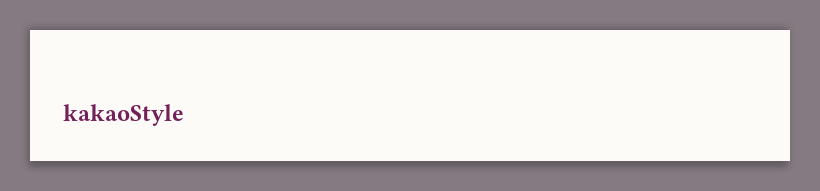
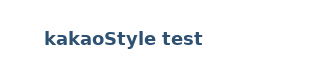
- kakaoStyle
+ kakaoStyle test

